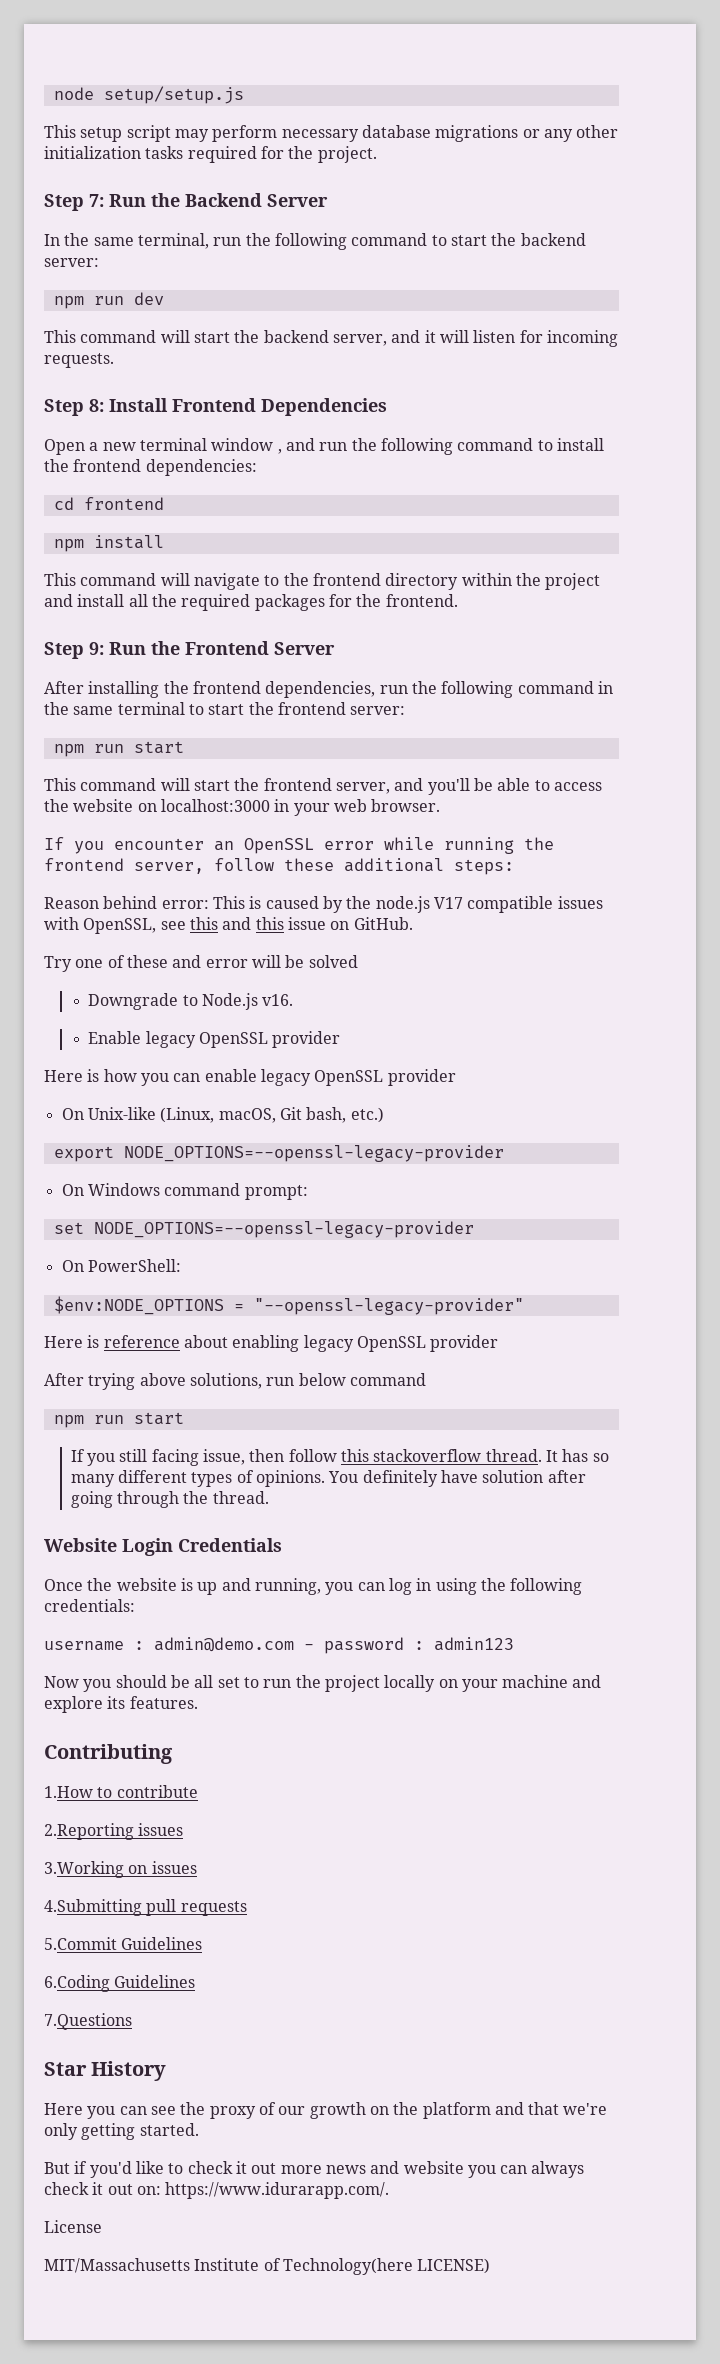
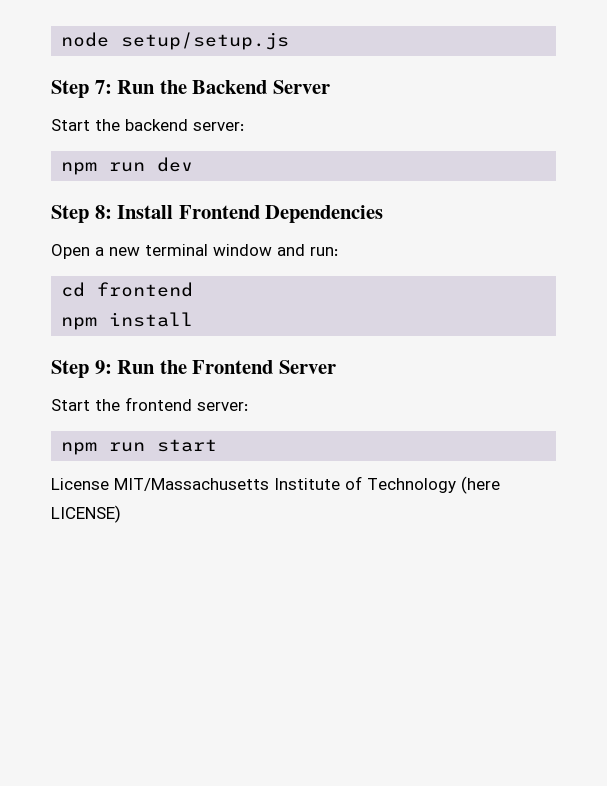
- This setup script may perform necessary database migrations or any other initialization tasks required for the project.
- In the same terminal, run the following command to start the backend server:
+ Start the backend server:
- This command will start the backend server, and it will listen for incoming requests.
- Open a new terminal window , and run the following command to install the frontend dependencies:
+ Open a new terminal window and run:
  cd frontend
  npm install
- This command will navigate to the frontend directory within the project and install all the required packages for the frontend.
- After installing the frontend dependencies, run the following command in the same terminal to start the frontend server:
+ Start the frontend server:
- This command will start the frontend server, and you'll be able to access the website on localhost:3000 in your web browser.
- If you encounter an OpenSSL error while running the frontend server, follow these additional steps:
- Reason behind error: This is caused by the node.js V17 compatible issues with OpenSSL, see this and this issue on GitHub.
- Try one of these and error will be solved
- Downgrade to Node.js v16.
- Enable legacy OpenSSL provider
- Here is how you can enable legacy OpenSSL provider
- On Unix-like (Linux, macOS, Git bash, etc.)
- export NODE_OPTIONS=--openssl-legacy-provider
- On Windows command prompt:
- set NODE_OPTIONS=--openssl-legacy-provider
- On PowerShell:
- $env:NODE_OPTIONS = "--openssl-legacy-provider"
- Here is reference about enabling legacy OpenSSL provider
- After trying above solutions, run below command
- npm run start
- If you still facing issue, then follow this stackoverflow thread. It has so many different types of opinions. You definitely have solution after going through the thread.
- Website Login Credentials
- Once the website is up and running, you can log in using the following credentials:
- username : admin@demo.com - password : admin123
- Now you should be all set to run the project locally on your machine and explore its features.
- Contributing
- 1.How to contribute
- 2.Reporting issues
- 3.Working on issues
- 4.Submitting pull requests
- 5.Commit Guidelines
- 6.Coding Guidelines
- 7.Questions
- Star History
- Here you can see the proxy of our growth on the platform and that we're only getting started.
- But if you'd like to check it out more news and website you can always check it out on: https://www.idurarapp.com/.
- License
- MIT/Massachusetts Institute of Technology(here LICENSE)
+ License MIT/Massachusetts Institute of Technology (here LICENSE)

